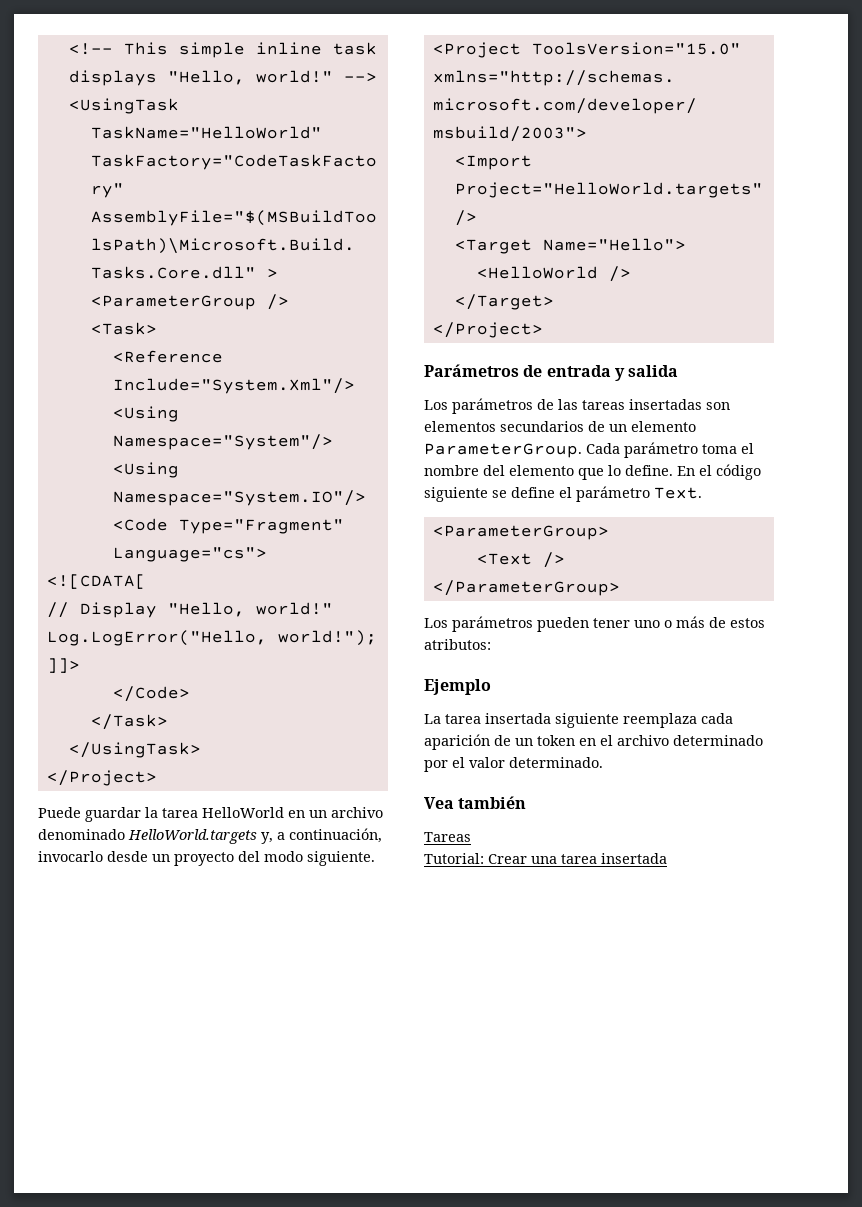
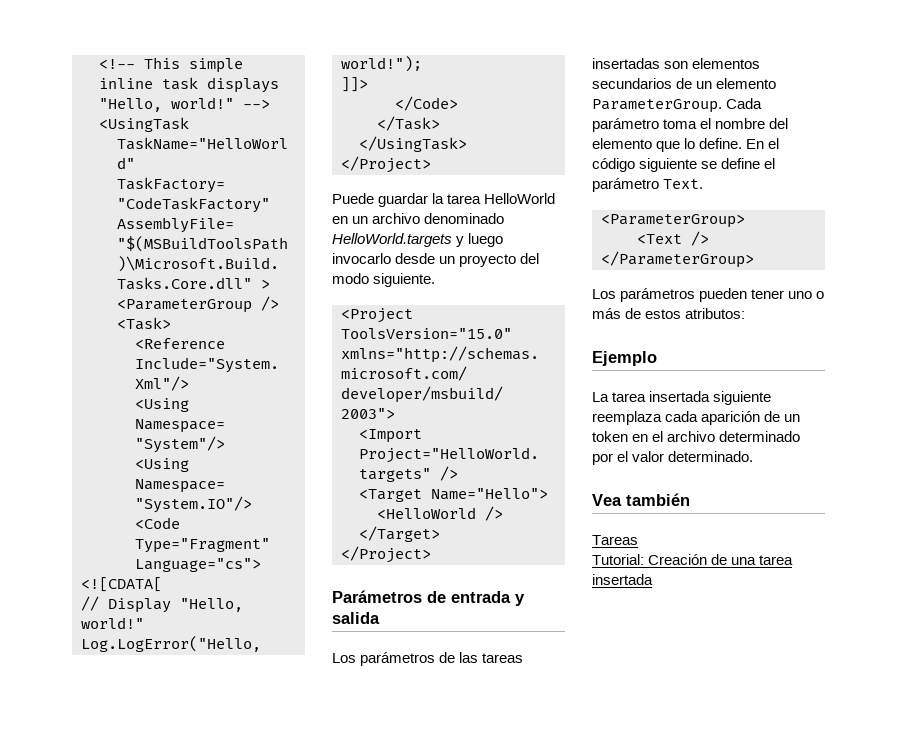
- Puede guardar la tarea HelloWorld en un archivo denominado HelloWorld.targets y, a continuación, invocarlo desde un proyecto del modo siguiente.
+ Puede guardar la tarea HelloWorld en un archivo denominado HelloWorld.targets y luego invocarlo desde un proyecto del modo siguiente.
- Tutorial: Crear una tarea insertada
+ Tutorial: Creación de una tarea insertada

